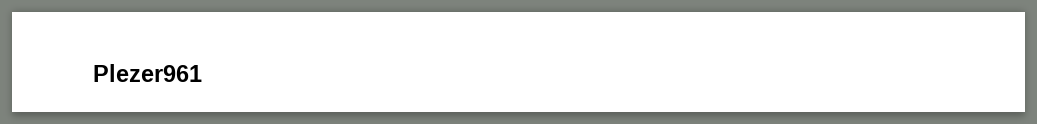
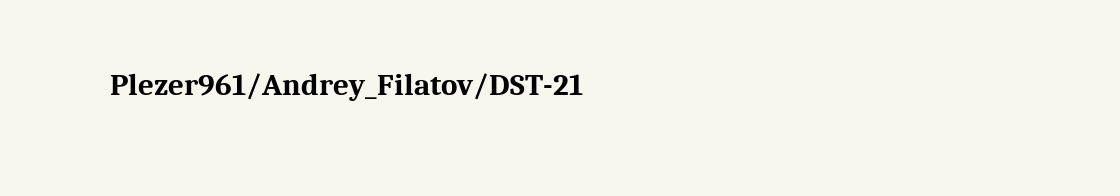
- Plezer961
+ Plezer961/Andrey_Filatov/DST-21

